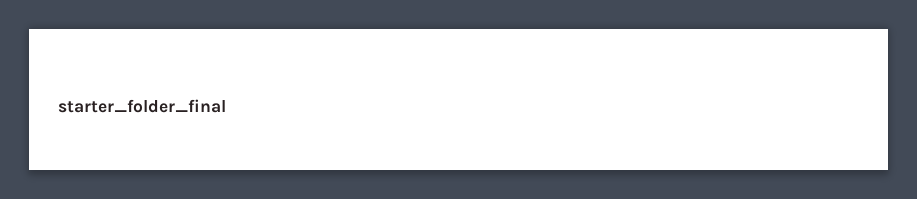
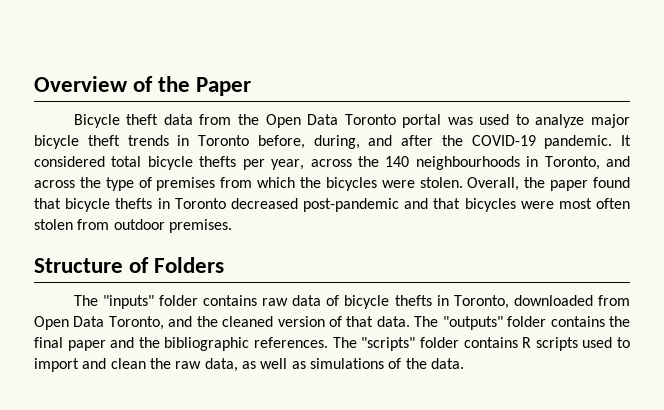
- starter_folder_final
+ Overview of the Paper
+ Bicycle theft data from the Open Data Toronto portal was used to analyze major bicycle theft trends in Toronto before, during, and after the COVID-19 pandemic. It considered total bicycle thefts per year, across the 140 neighbourhoods in Toronto, and across the type of premises from which the bicycles were stolen. Overall, the paper found that bicycle thefts in Toronto decreased post-pandemic and that bicycles were most often stolen from outdoor premises.
+ Structure of Folders
+ The "inputs" folder contains raw data of bicycle thefts in Toronto, downloaded from Open Data Toronto, and the cleaned version of that data. The "outputs" folder contains the final paper and the bibliographic references. The "scripts" folder contains R scripts used to import and clean the raw data, as well as simulations of the data.

